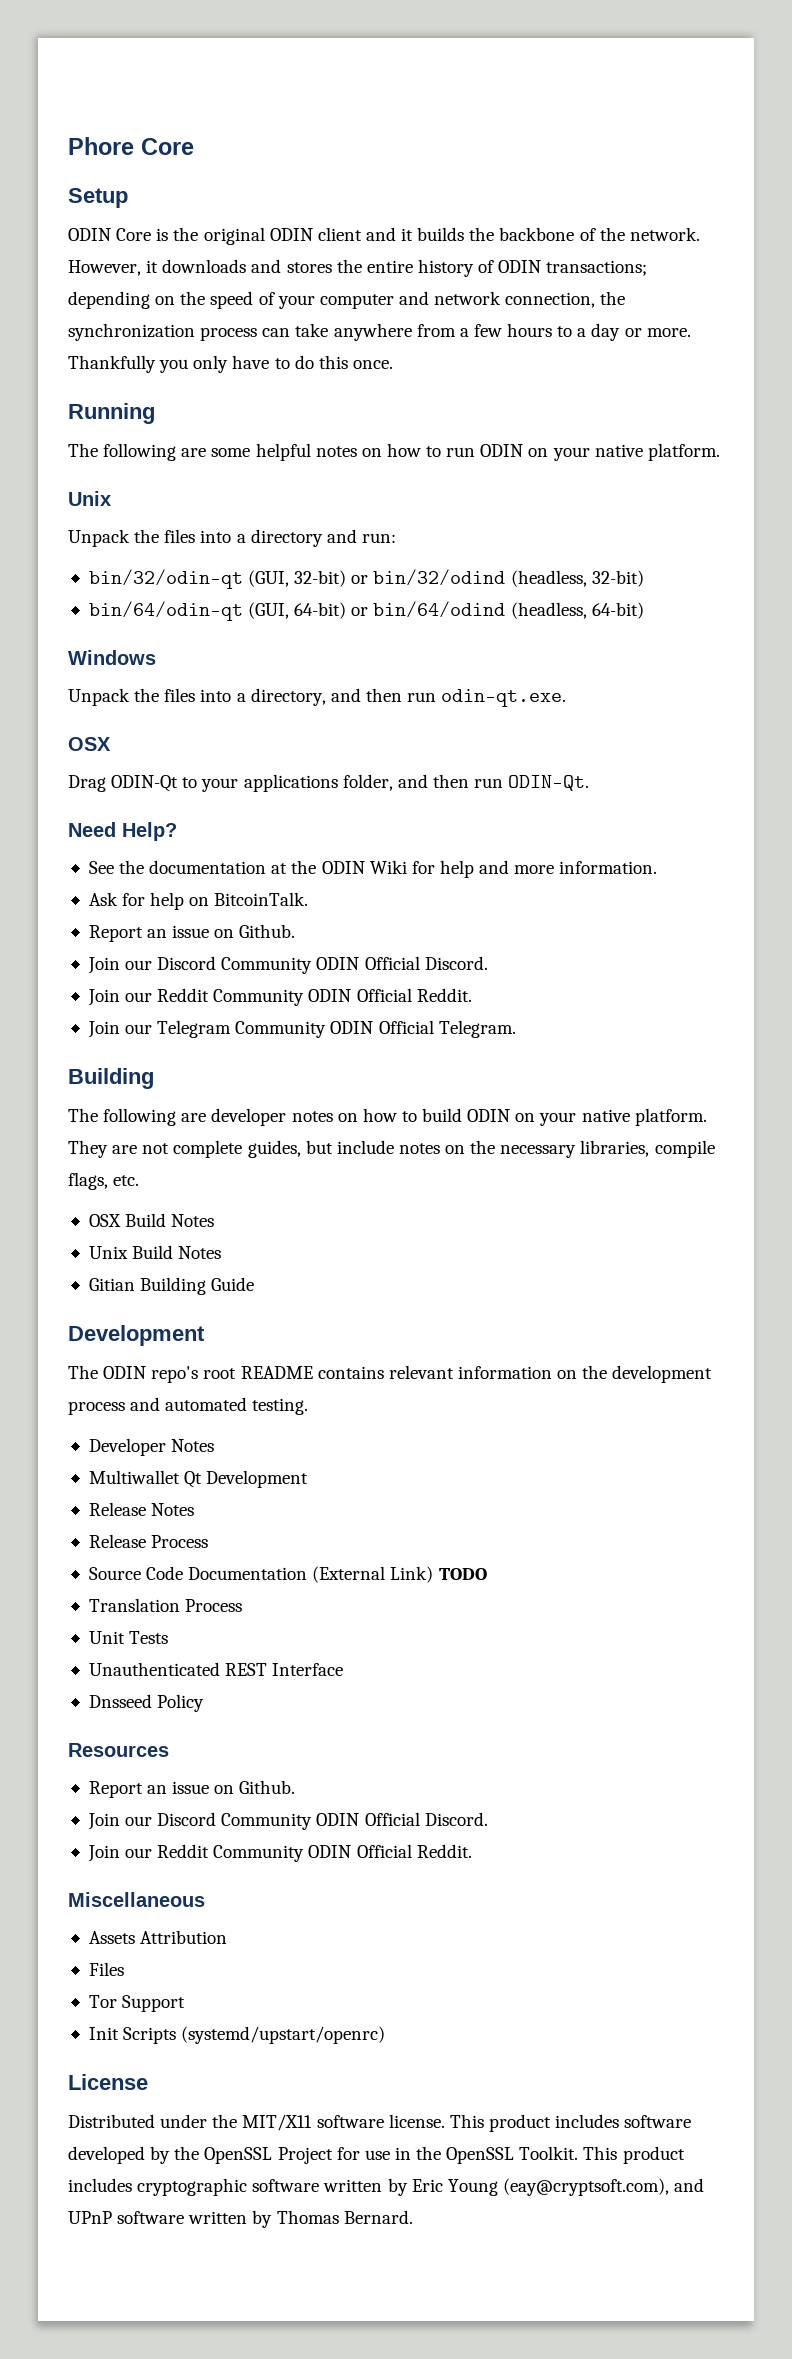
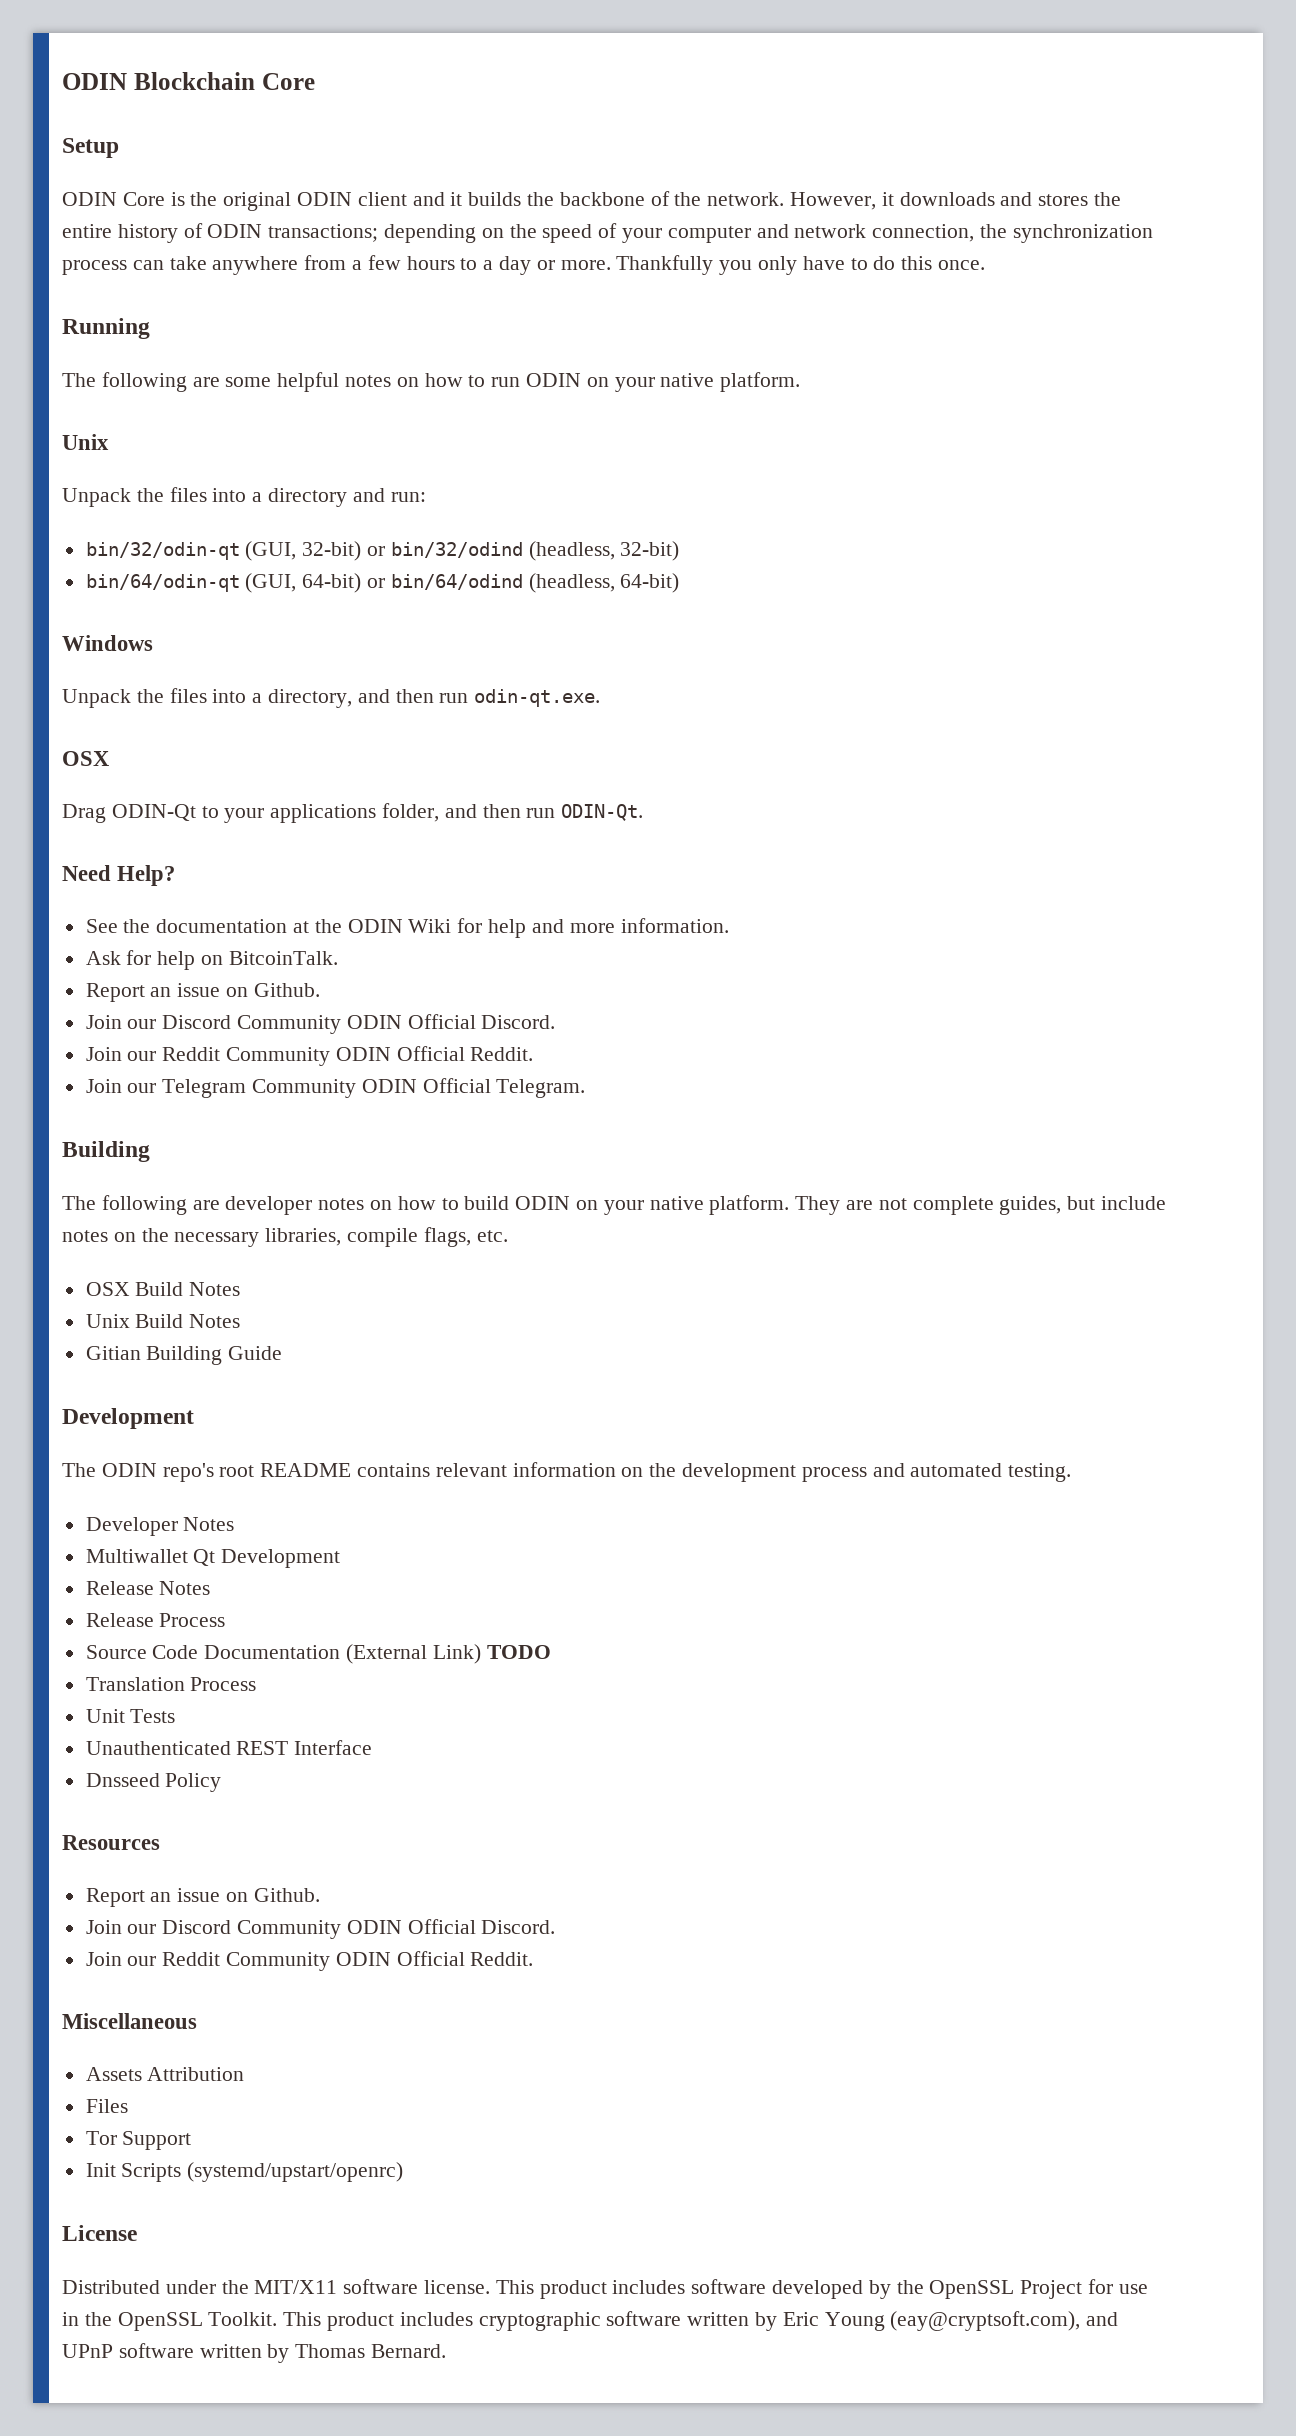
- Phore Core
+ ODIN Blockchain Core

